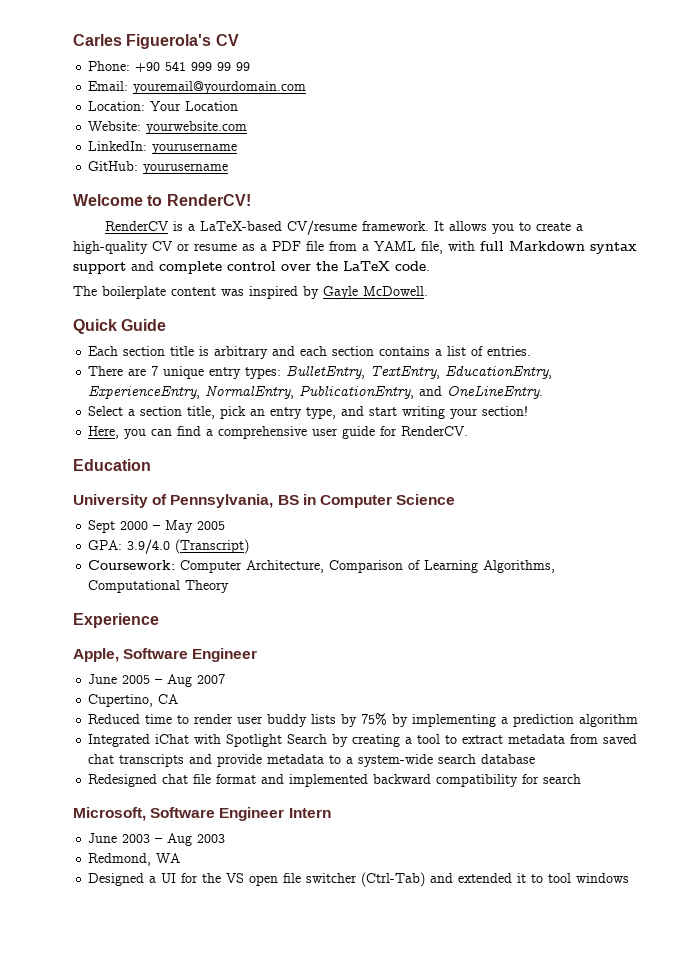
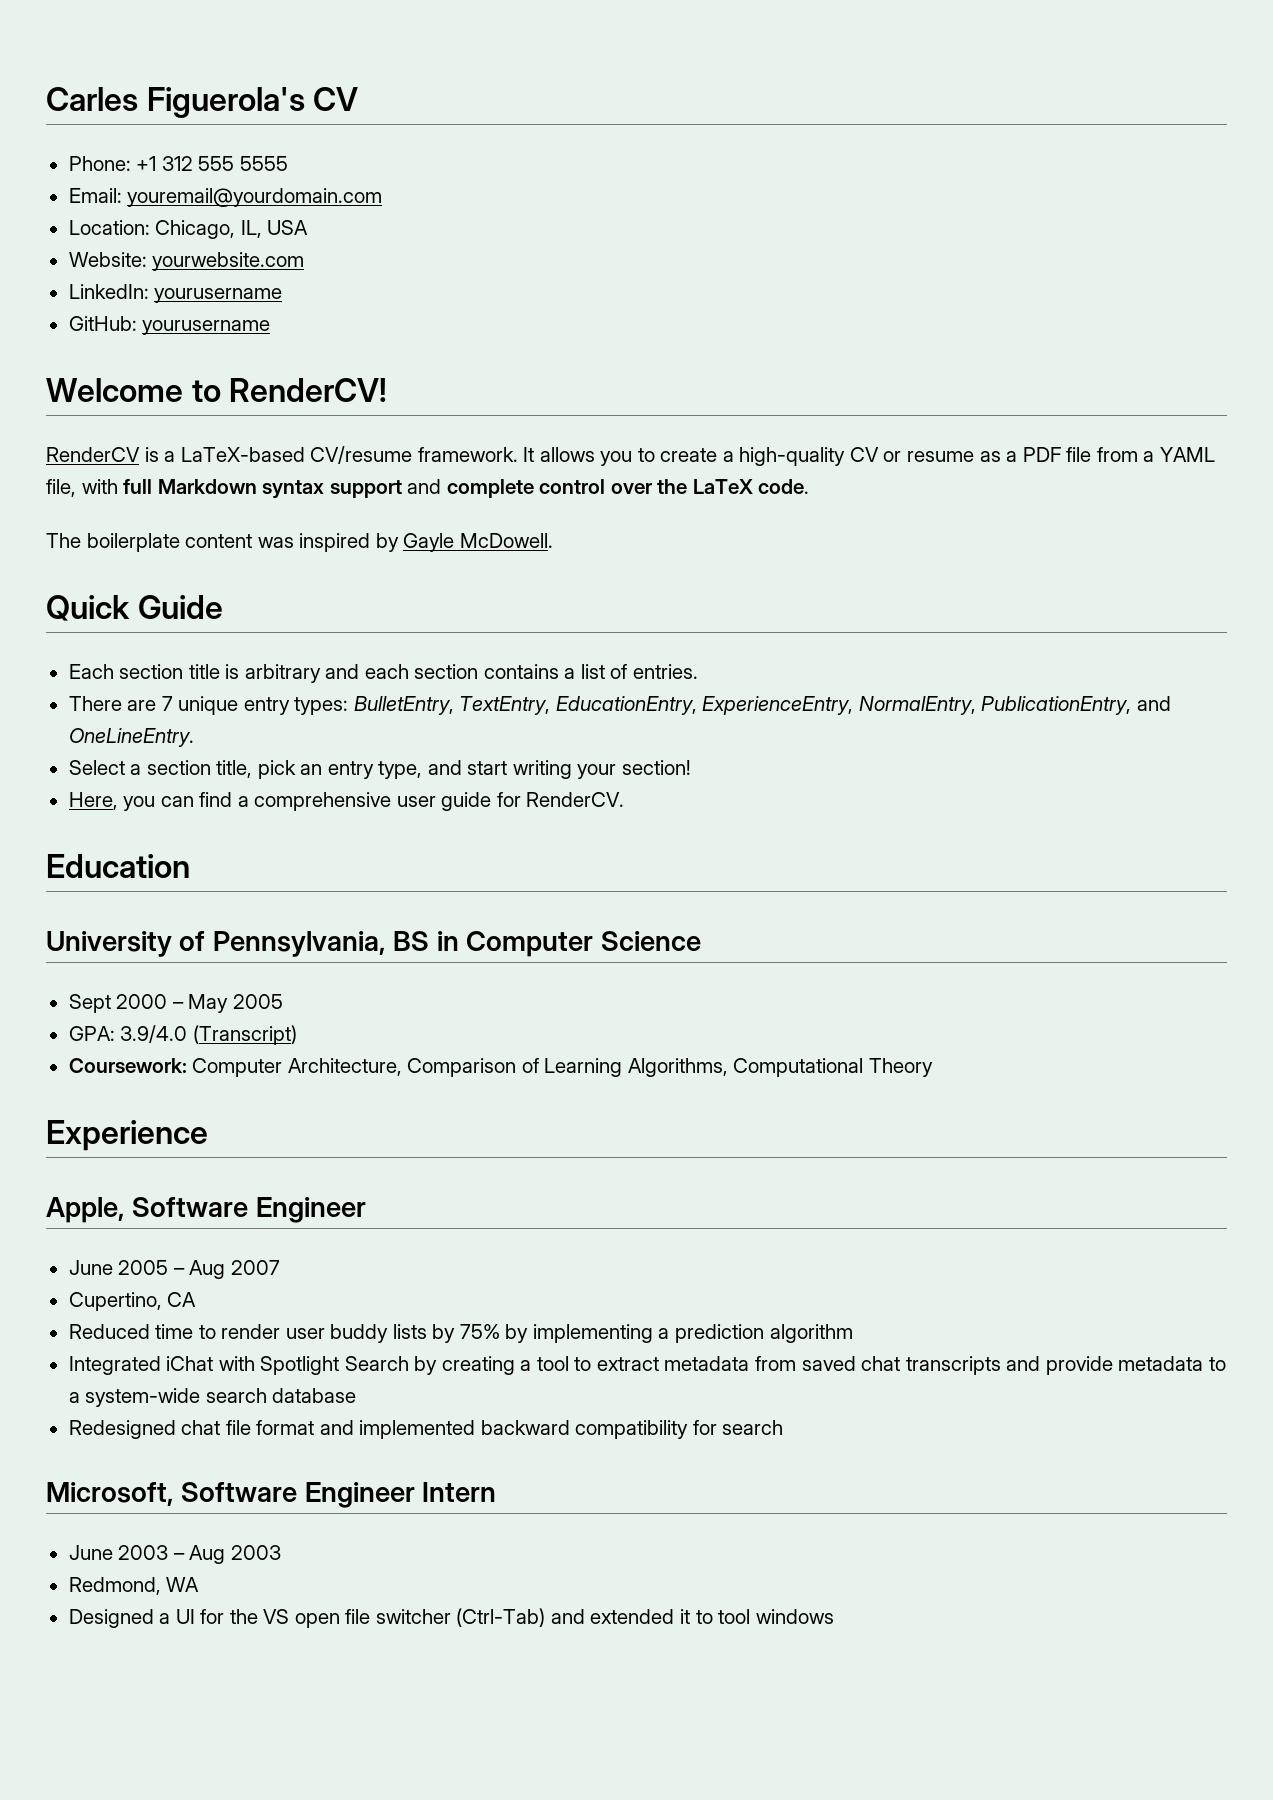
- Phone: +90 541 999 99 99
+ Phone: +1 312 555 5555
- Location: Your Location
+ Location: Chicago, IL, USA

